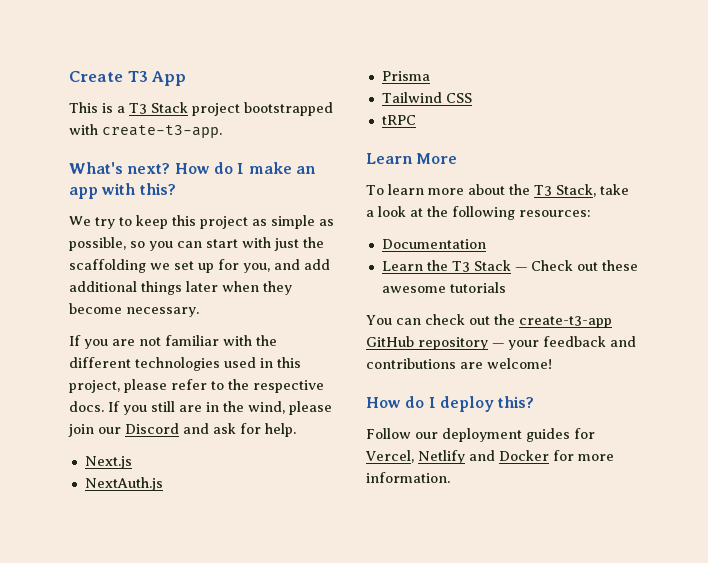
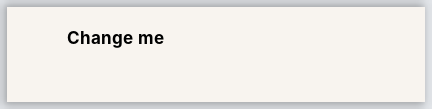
- Create T3 App
- This is a T3 Stack project bootstrapped with create-t3-app.
- What's next? How do I make an app with this?
- We try to keep this project as simple as possible, so you can start with just the scaffolding we set up for you, and add additional things later when they become necessary.
- If you are not familiar with the different technologies used in this project, please refer to the respective docs. If you still are in the wind, please join our Discord and ask for help.
- Next.js
- NextAuth.js
- Prisma
- Tailwind CSS
- tRPC
- Learn More
- To learn more about the T3 Stack, take a look at the following resources:
- Documentation
- Learn the T3 Stack — Check out these awesome tutorials
- You can check out the create-t3-app GitHub repository — your feedback and contributions are welcome!
- How do I deploy this?
- Follow our deployment guides for Vercel, Netlify and Docker for more information.
+ Change me

